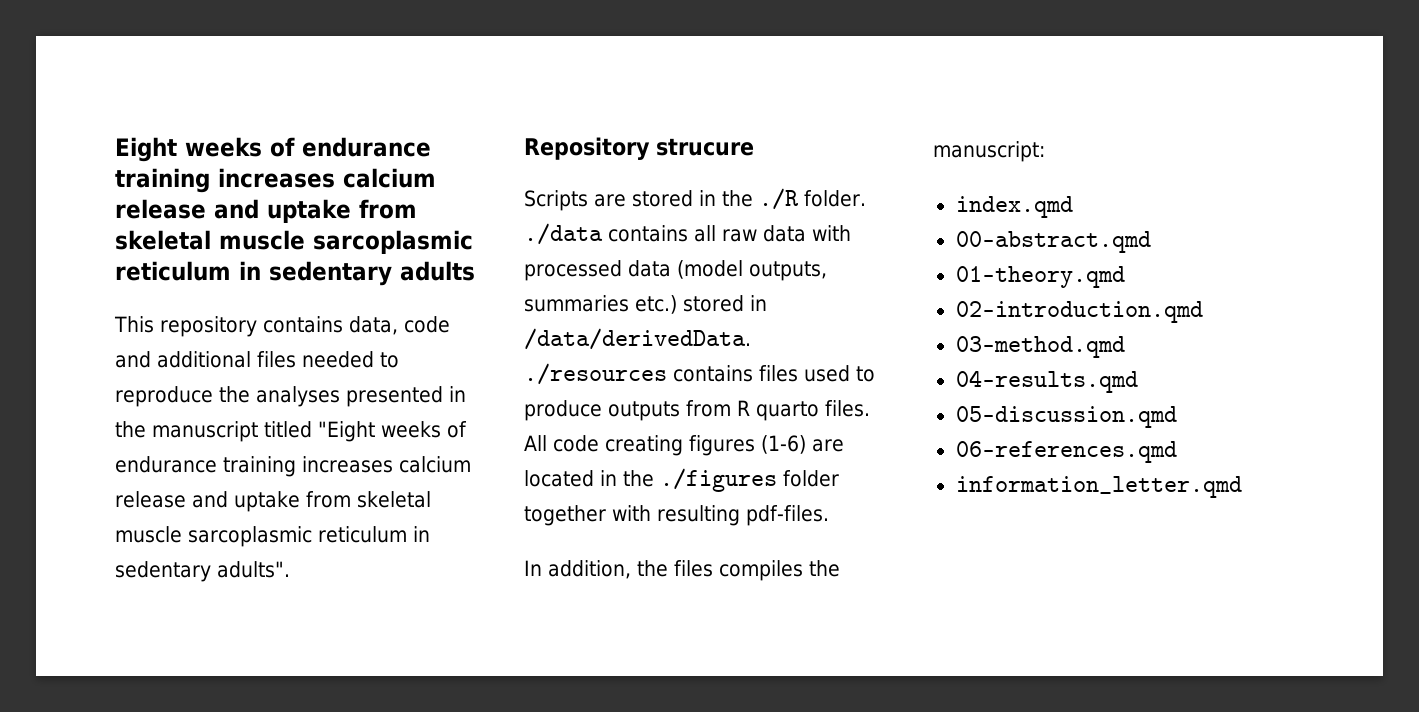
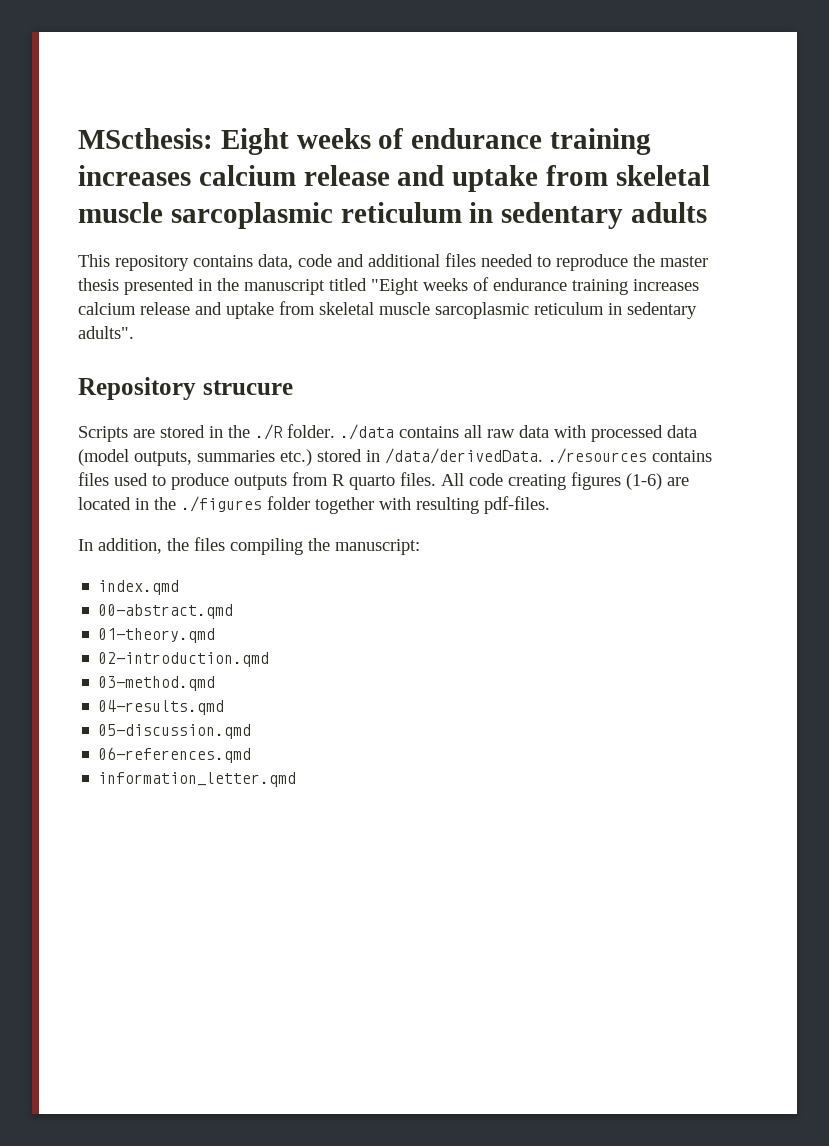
- Eight weeks of endurance training increases calcium release and uptake from skeletal muscle sarcoplasmic reticulum in sedentary adults
+ MScthesis: Eight weeks of endurance training increases calcium release and uptake from skeletal muscle sarcoplasmic reticulum in sedentary adults
- This repository contains data, code and additional files needed to reproduce the analyses presented in the manuscript titled "Eight weeks of endurance training increases calcium release and uptake from skeletal muscle sarcoplasmic reticulum in sedentary adults".
+ This repository contains data, code and additional files needed to reproduce the master thesis presented in the manuscript titled "Eight weeks of endurance training increases calcium release and uptake from skeletal muscle sarcoplasmic reticulum in sedentary adults".
- In addition, the files compiles the manuscript:
+ In addition, the files compiling the manuscript:

